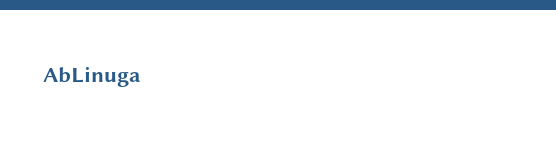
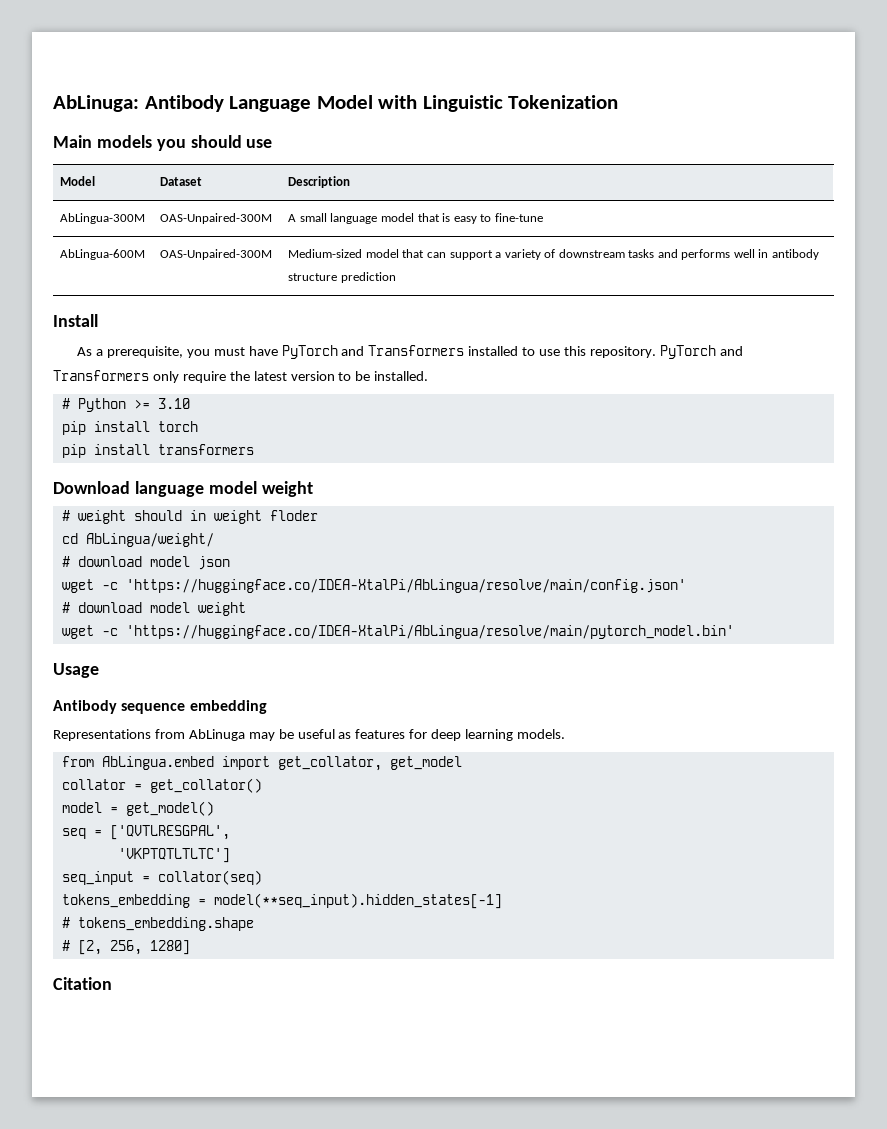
- AbLinuga
+ AbLinuga: Antibody Language Model with Linguistic Tokenization
+ Main models you should use
+ Model | Dataset | Description
+ AbLingua-300M | OAS-Unpaired-300M | A small language model that is easy to fine-tune
+ AbLingua-600M | OAS-Unpaired-300M | Medium-sized model that can support a variety of downstream tasks and performs well in antibody structure prediction
+ Install
+ As a prerequisite, you must have PyTorch and Transformers installed to use this repository. PyTorch and Transformers only require the latest version to be installed.
+ # Python >= 3.10
+ pip install torch
+ pip install transformers
+ Download language model weight
+ # weight should in weight floder
+ cd AbLingua/weight/
+ # download model json
+ wget -c 'https://huggingface.co/IDEA-XtalPi/AbLingua/resolve/main/config.json'
+ # download model weight
+ wget -c 'https://huggingface.co/IDEA-XtalPi/AbLingua/resolve/main/pytorch_model.bin'
+ Usage
+ Antibody sequence embedding
+ Representations from AbLinuga may be useful as features for deep learning models.
+ from AbLingua.embed import get_collator, get_model
+ collator = get_collator()
+ model = get_model()
+ seq = ['QVTLRESGPAL',
+ 'VKPTQTLTLTC']
+ seq_input = collator(seq)
+ tokens_embedding = model(**seq_input).hidden_states[-1]
+ # tokens_embedding.shape
+ # [2, 256, 1280]
+ Citation

